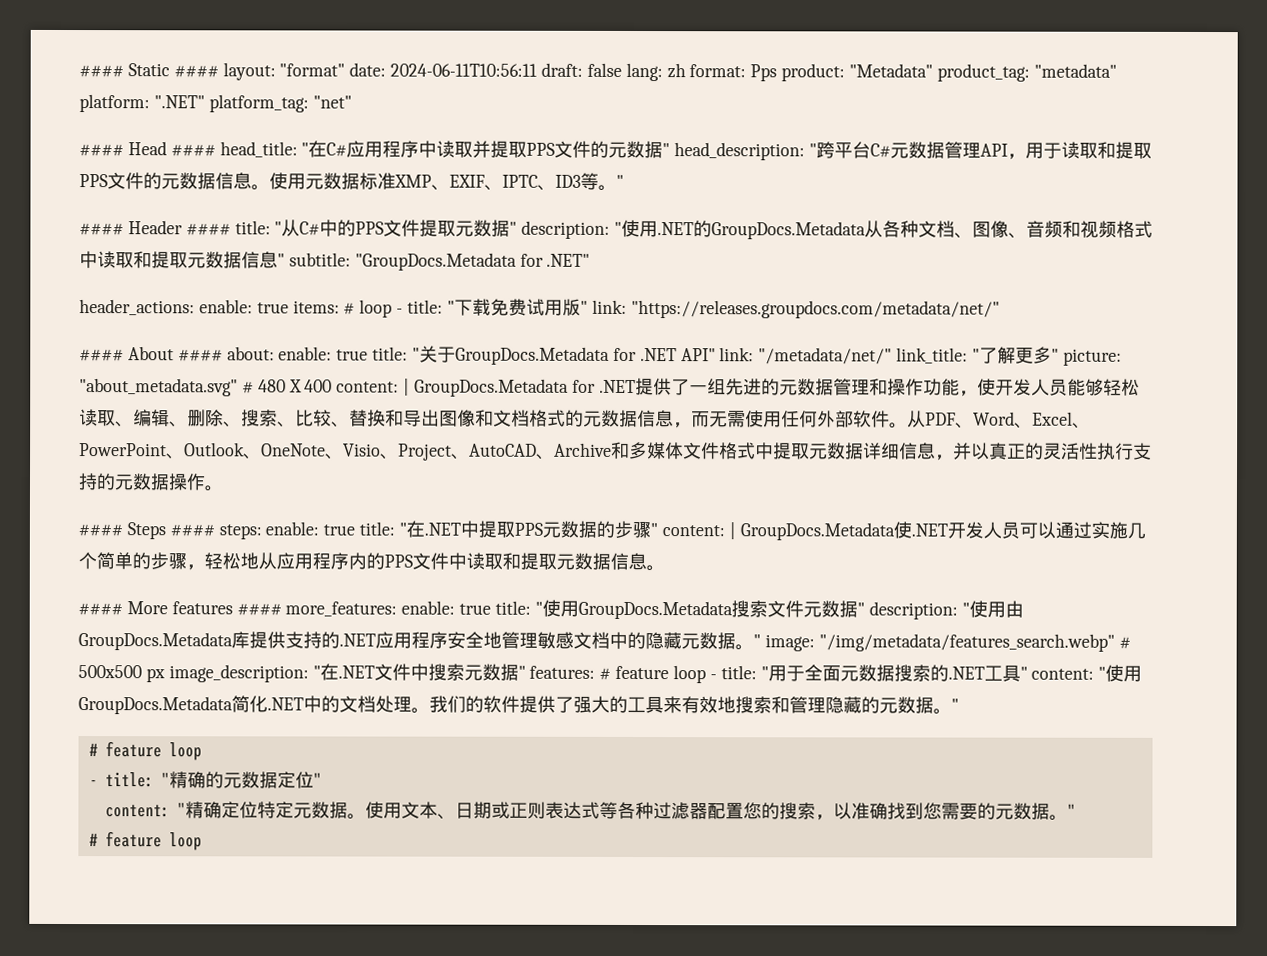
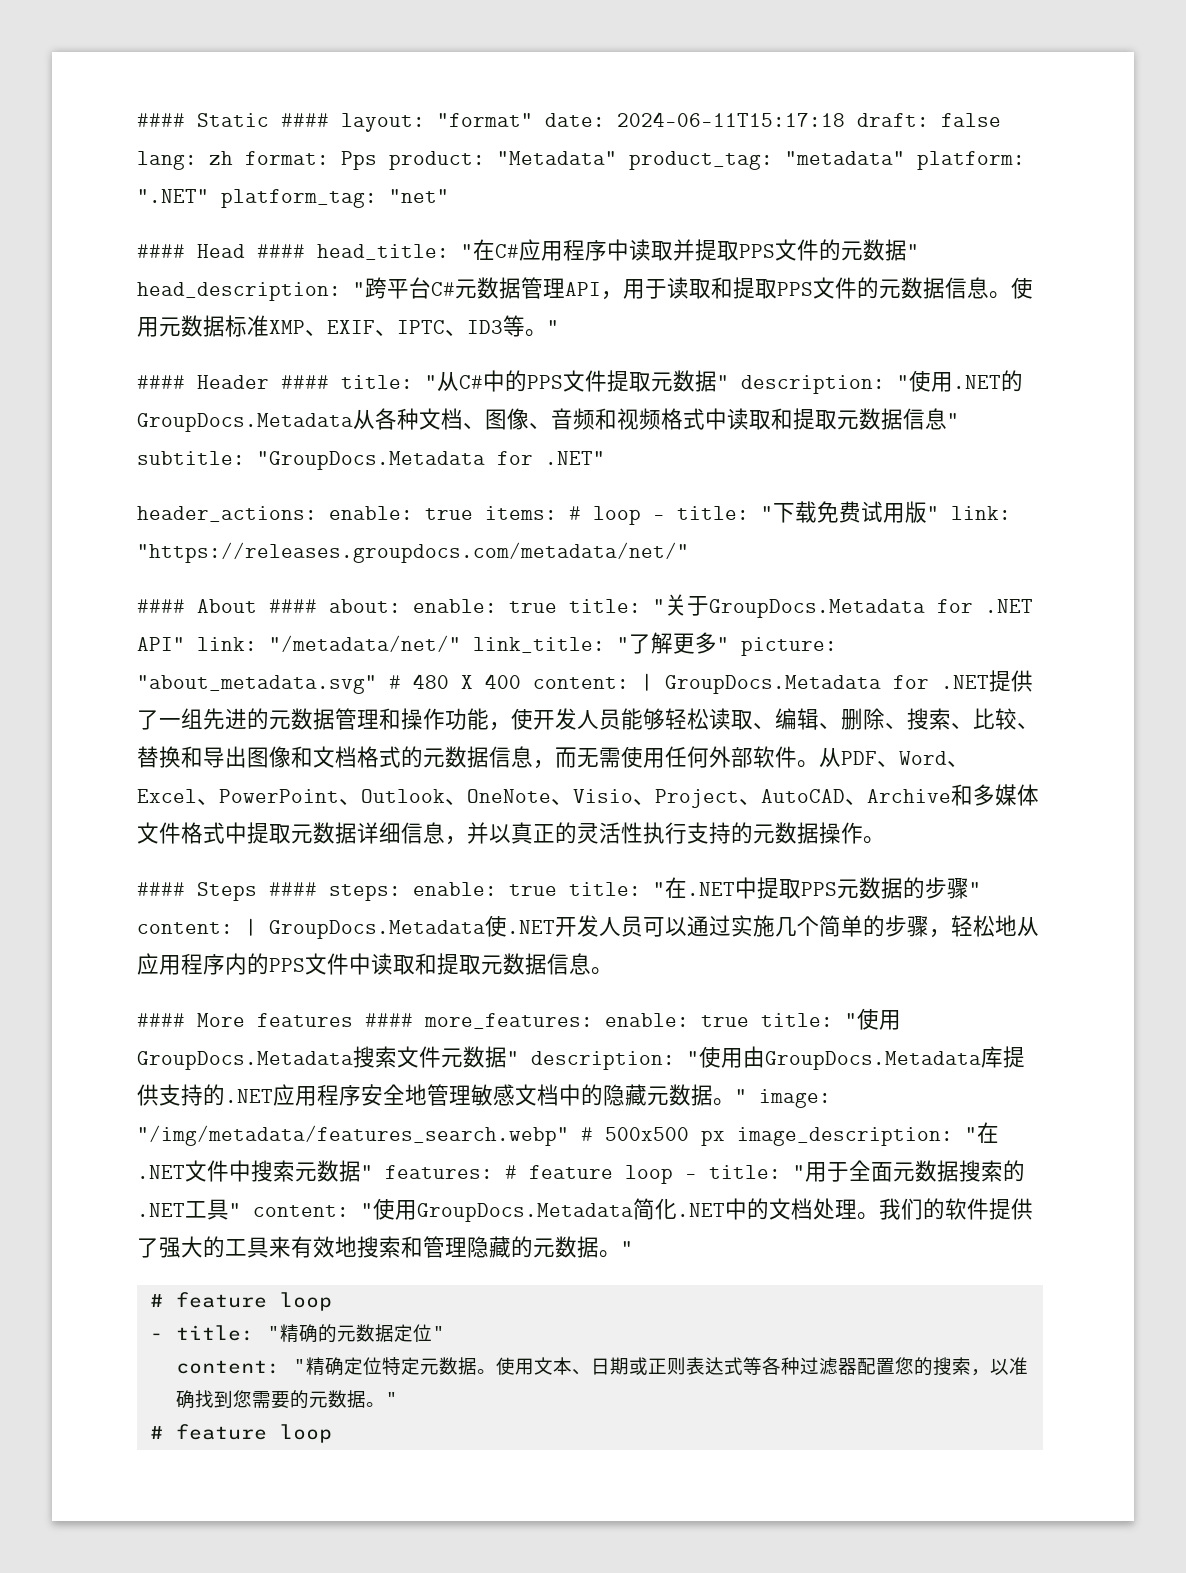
- #### Static #### layout: "format" date: 2024-06-11T10:56:11 draft: false lang: zh format: Pps product: "Metadata" product_tag: "metadata" platform: ".NET" platform_tag: "net"
+ #### Static #### layout: "format" date: 2024-06-11T15:17:18 draft: false lang: zh format: Pps product: "Metadata" product_tag: "metadata" platform: ".NET" platform_tag: "net"

